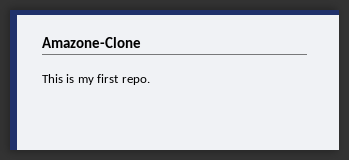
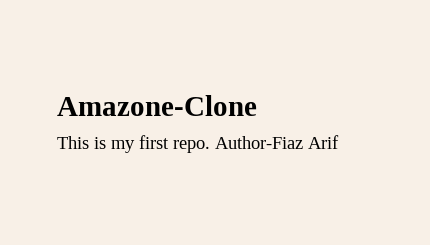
+ Author-Fiaz Arif

